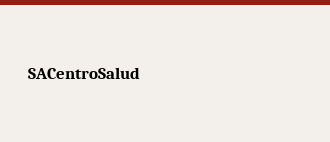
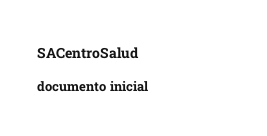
+ documento inicial

